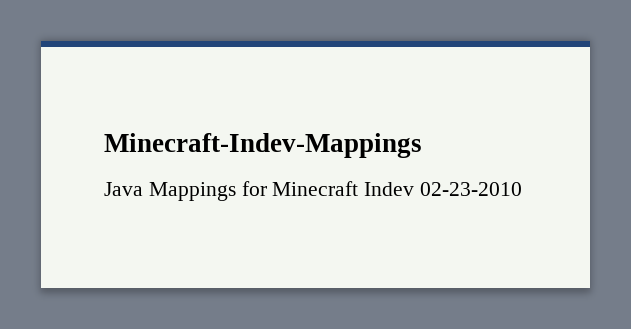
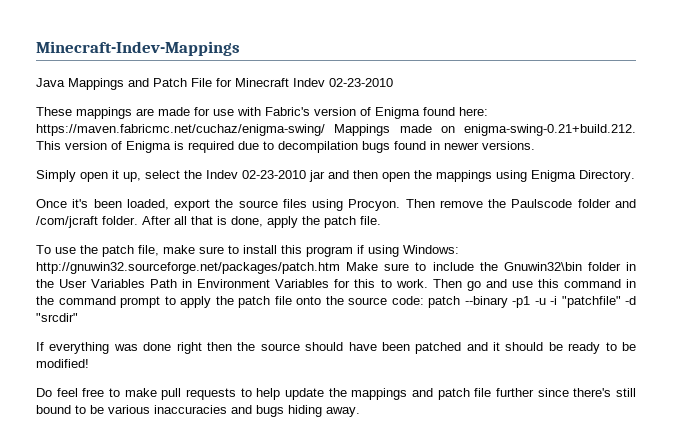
- Java Mappings for Minecraft Indev 02-23-2010
+ Java Mappings and Patch File for Minecraft Indev 02-23-2010
+ These mappings are made for use with Fabric's version of Enigma found here: https://maven.fabricmc.net/cuchaz/enigma-swing/ Mappings made on enigma-swing-0.21+build.212. This version of Enigma is required due to decompilation bugs found in newer versions.
+ Simply open it up, select the Indev 02-23-2010 jar and then open the mappings using Enigma Directory.
+ Once it's been loaded, export the source files using Procyon. Then remove the Paulscode folder and /com/jcraft folder. After all that is done, apply the patch file.
+ To use the patch file, make sure to install this program if using Windows: http://gnuwin32.sourceforge.net/packages/patch.htm Make sure to include the Gnuwin32\bin folder in the User Variables Path in Environment Variables for this to work. Then go and use this command in the command prompt to apply the patch file onto the source code: patch --binary -p1 -u -i "patchfile" -d "srcdir"
+ If everything was done right then the source should have been patched and it should be ready to be modified!
+ Do feel free to make pull requests to help update the mappings and patch file further since there's still bound to be various inaccuracies and bugs hiding away.

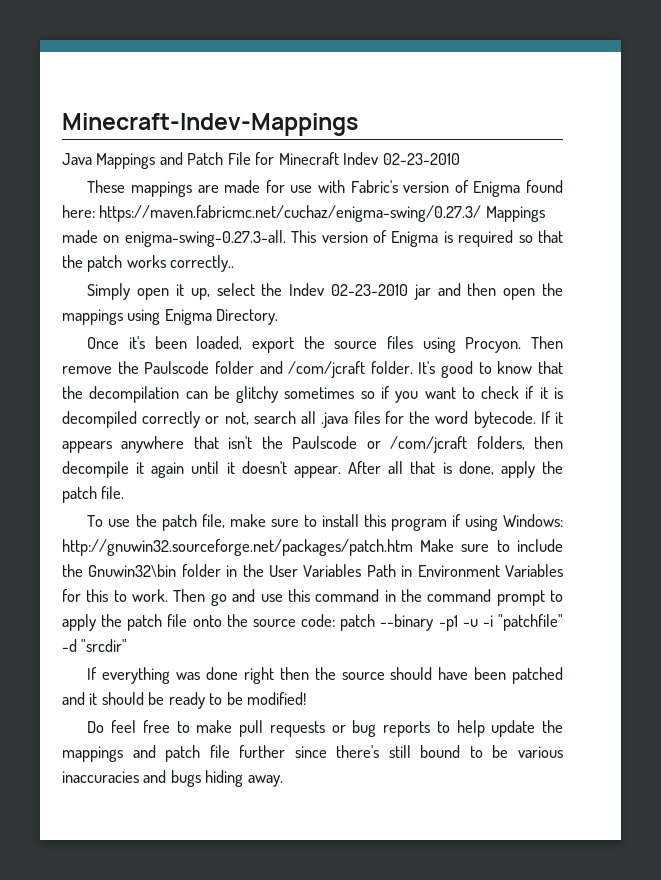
- These mappings are made for use with Fabric's version of Enigma found here: https://maven.fabricmc.net/cuchaz/enigma-swing/ Mappings made on enigma-swing-0.21+build.212. This version of Enigma is required due to decompilation bugs found in newer versions.
+ These mappings are made for use with Fabric's version of Enigma found here: https://maven.fabricmc.net/cuchaz/enigma-swing/0.27.3/ Mappings made on enigma-swing-0.27.3-all. This version of Enigma is required so that the patch works correctly..
+ It's good to know that the decompilation can be glitchy sometimes so if you want to check if it is decompiled correctly or not, search all .java files for the word bytecode. If it appears anywhere that isn't the Paulscode or /com/jcraft folders, then decompile it again until it doesn't appear.
- Do feel free to make pull requests to help update the mappings and patch file further since there's still bound to be various inaccuracies and bugs hiding away.
+ Do feel free to make pull requests or bug reports to help update the mappings and patch file further since there's still bound to be various inaccuracies and bugs hiding away.

